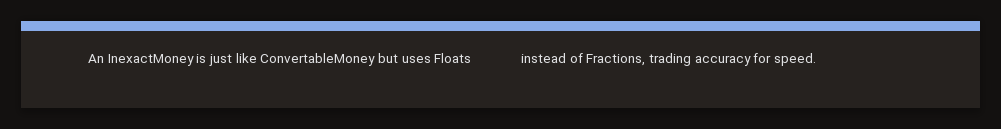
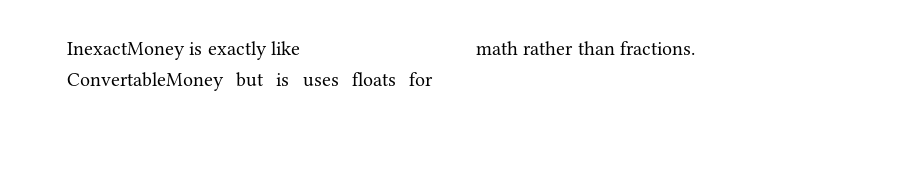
- An InexactMoney is just like ConvertableMoney but uses Floats instead of Fractions, trading accuracy for speed.
+ InexactMoney is exactly like ConvertableMoney but is uses floats for math rather than fractions.

